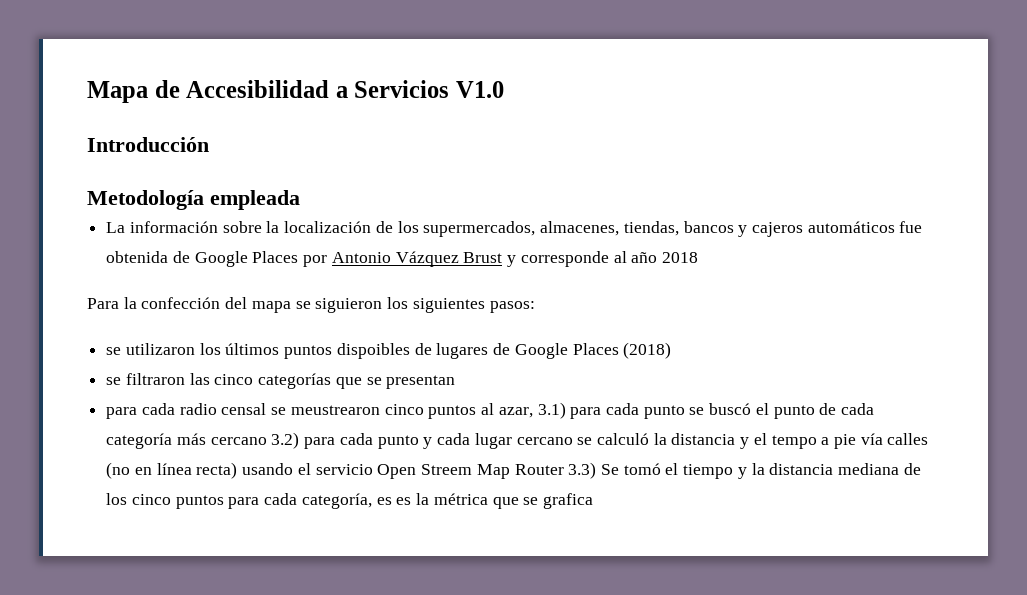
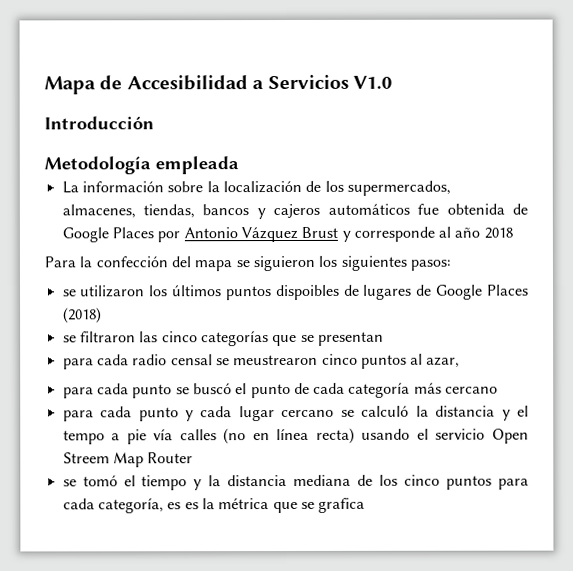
- para cada radio censal se meustrearon cinco puntos al azar, 3.1) para cada punto se buscó el punto de cada categoría más cercano 3.2) para cada punto y cada lugar cercano se calculó la distancia y el tempo a pie vía calles (no en línea recta) usando el servicio Open Streem Map Router 3.3) Se tomó el tiempo y la distancia mediana de los cinco puntos para cada categoría, es es la métrica que se grafica
+ para cada radio censal se meustrearon cinco puntos al azar,
+ para cada punto se buscó el punto de cada categoría más cercano
+ para cada punto y cada lugar cercano se calculó la distancia y el tempo a pie vía calles (no en línea recta) usando el servicio Open Streem Map Router
+ se tomó el tiempo y la distancia mediana de los cinco puntos para cada categoría, es es la métrica que se grafica

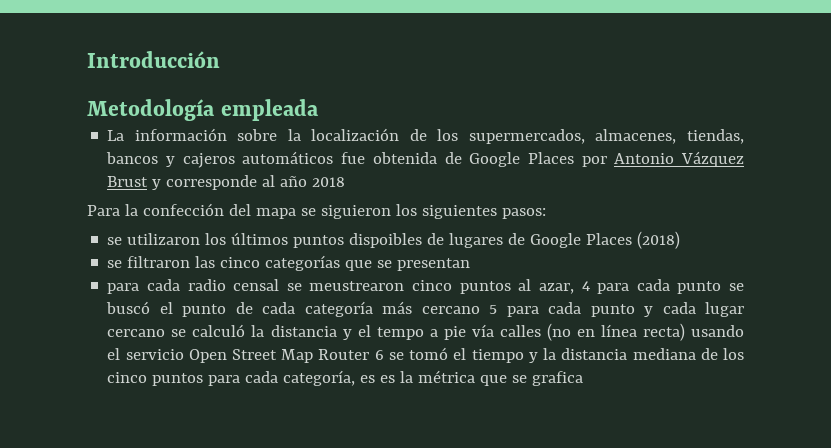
- Mapa de Accesibilidad a Servicios V1.0
- para cada radio censal se meustrearon cinco puntos al azar,
- para cada punto se buscó el punto de cada categoría más cercano
- para cada punto y cada lugar cercano se calculó la distancia y el tempo a pie vía calles (no en línea recta) usando el servicio Open Streem Map Router
- se tomó el tiempo y la distancia mediana de los cinco puntos para cada categoría, es es la métrica que se grafica
+ para cada radio censal se meustrearon cinco puntos al azar, 4 para cada punto se buscó el punto de cada categoría más cercano 5 para cada punto y cada lugar cercano se calculó la distancia y el tempo a pie vía calles (no en línea recta) usando el servicio Open Street Map Router 6 se tomó el tiempo y la distancia mediana de los cinco puntos para cada categoría, es es la métrica que se grafica

